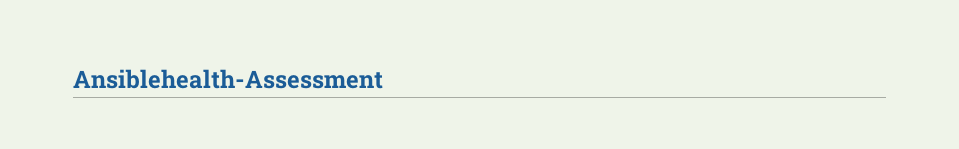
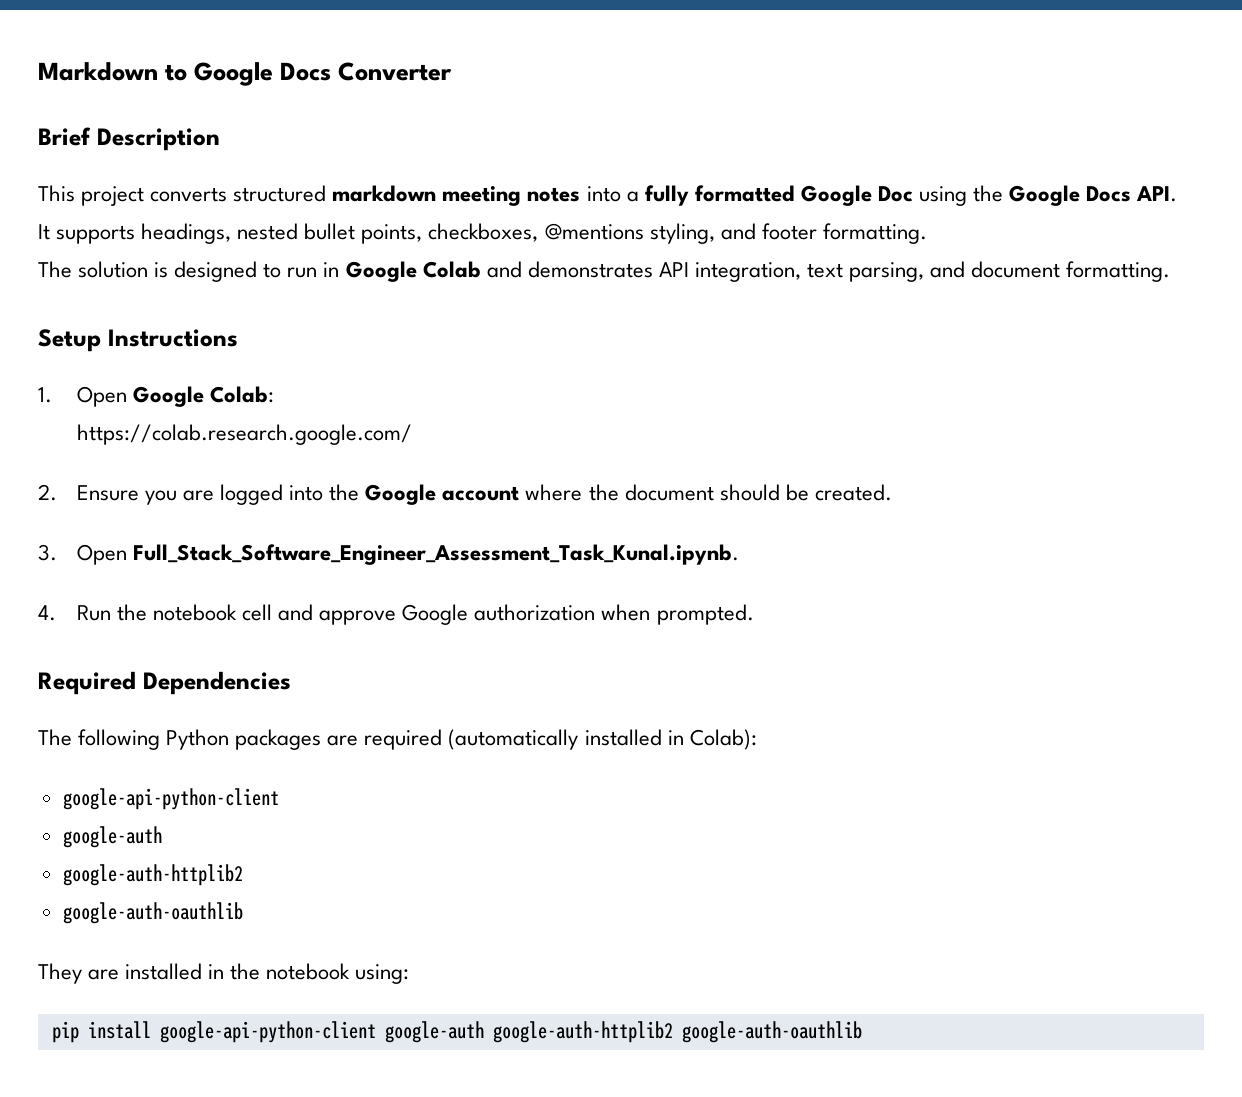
- Ansiblehealth-Assessment
+ Markdown to Google Docs Converter
+ Brief Description
+ This project converts structured markdown meeting notes into a fully formatted Google Doc using the Google Docs API.
+ It supports headings, nested bullet points, checkboxes, @mentions styling, and footer formatting.
+ The solution is designed to run in Google Colab and demonstrates API integration, text parsing, and document formatting.
+ Setup Instructions
+ 1. Open Google Colab:
+ https://colab.research.google.com/
+ 2. Ensure you are logged into the Google account where the document should be created.
+ 3. Open Full_Stack_Software_Engineer_Assessment_Task_Kunal.ipynb.
+ 4. Run the notebook cell and approve Google authorization when prompted.
+ Required Dependencies
+ The following Python packages are required (automatically installed in Colab):
+ google-api-python-client
+ google-auth
+ google-auth-httplib2
+ google-auth-oauthlib
+ They are installed in the notebook using:
+ pip install google-api-python-client google-auth google-auth-httplib2 google-auth-oauthlib

